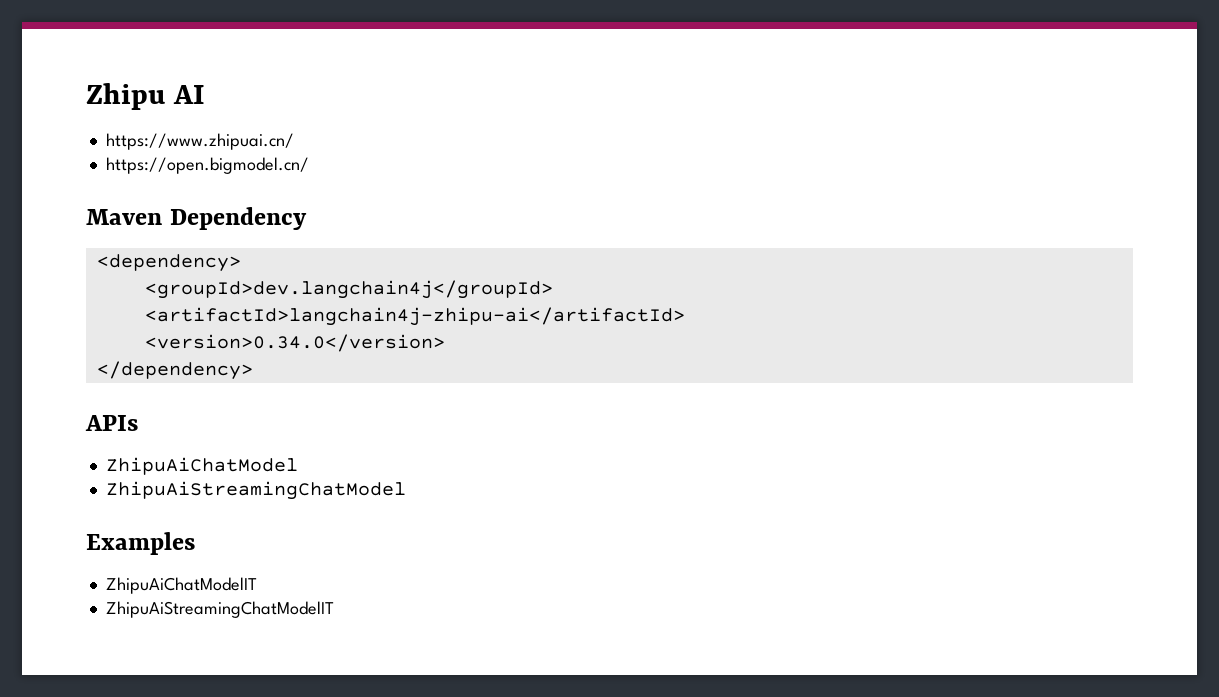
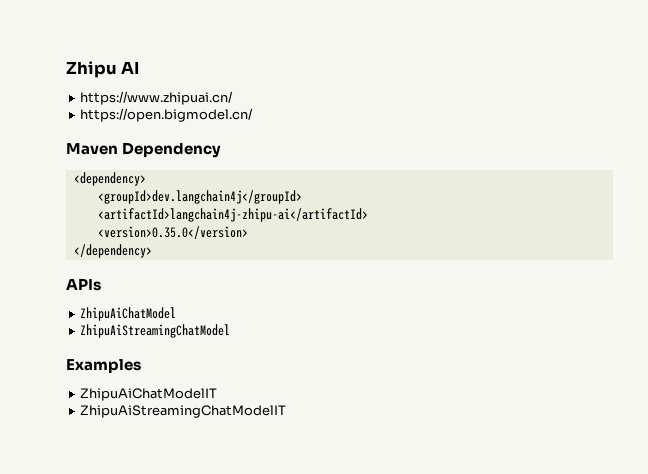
- <version>0.34.0</version>
+ <version>0.35.0</version>

